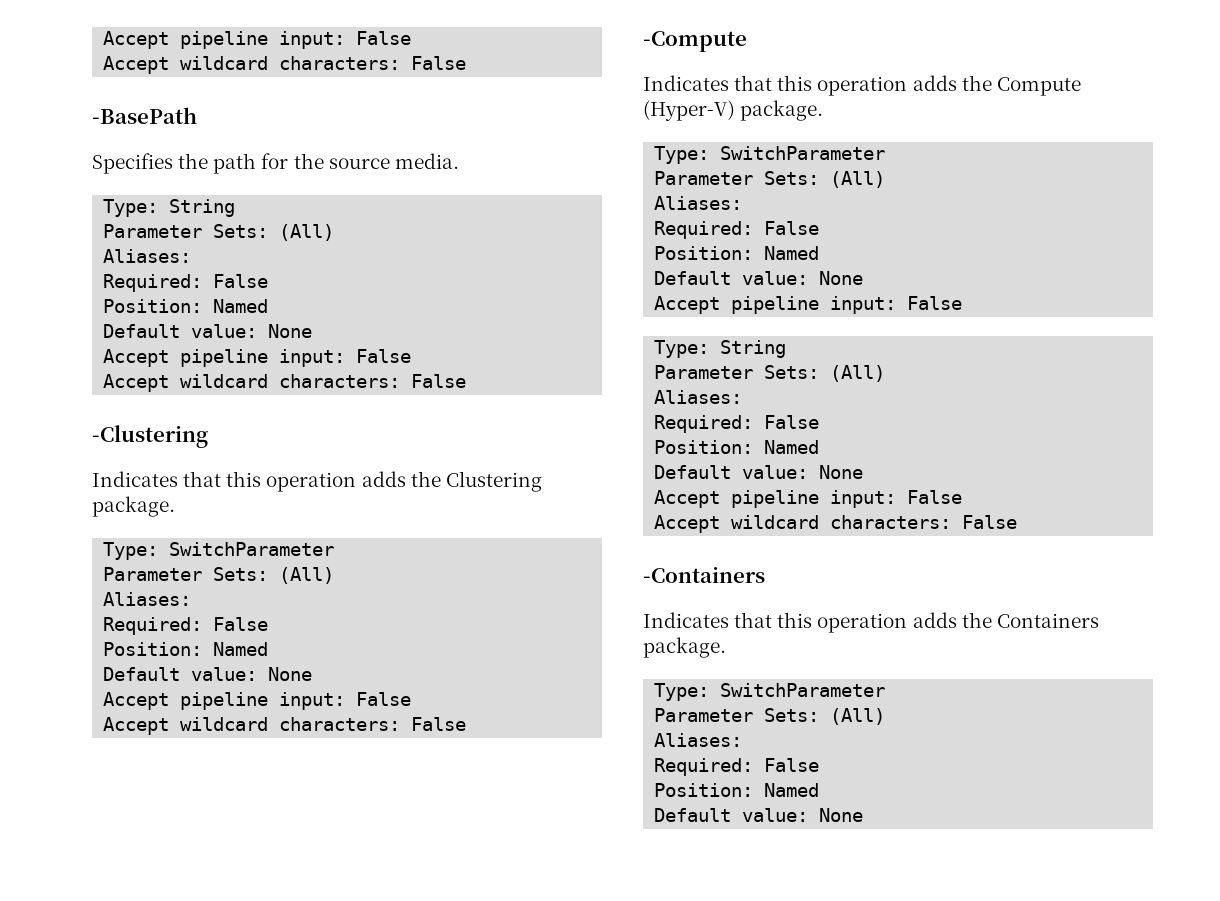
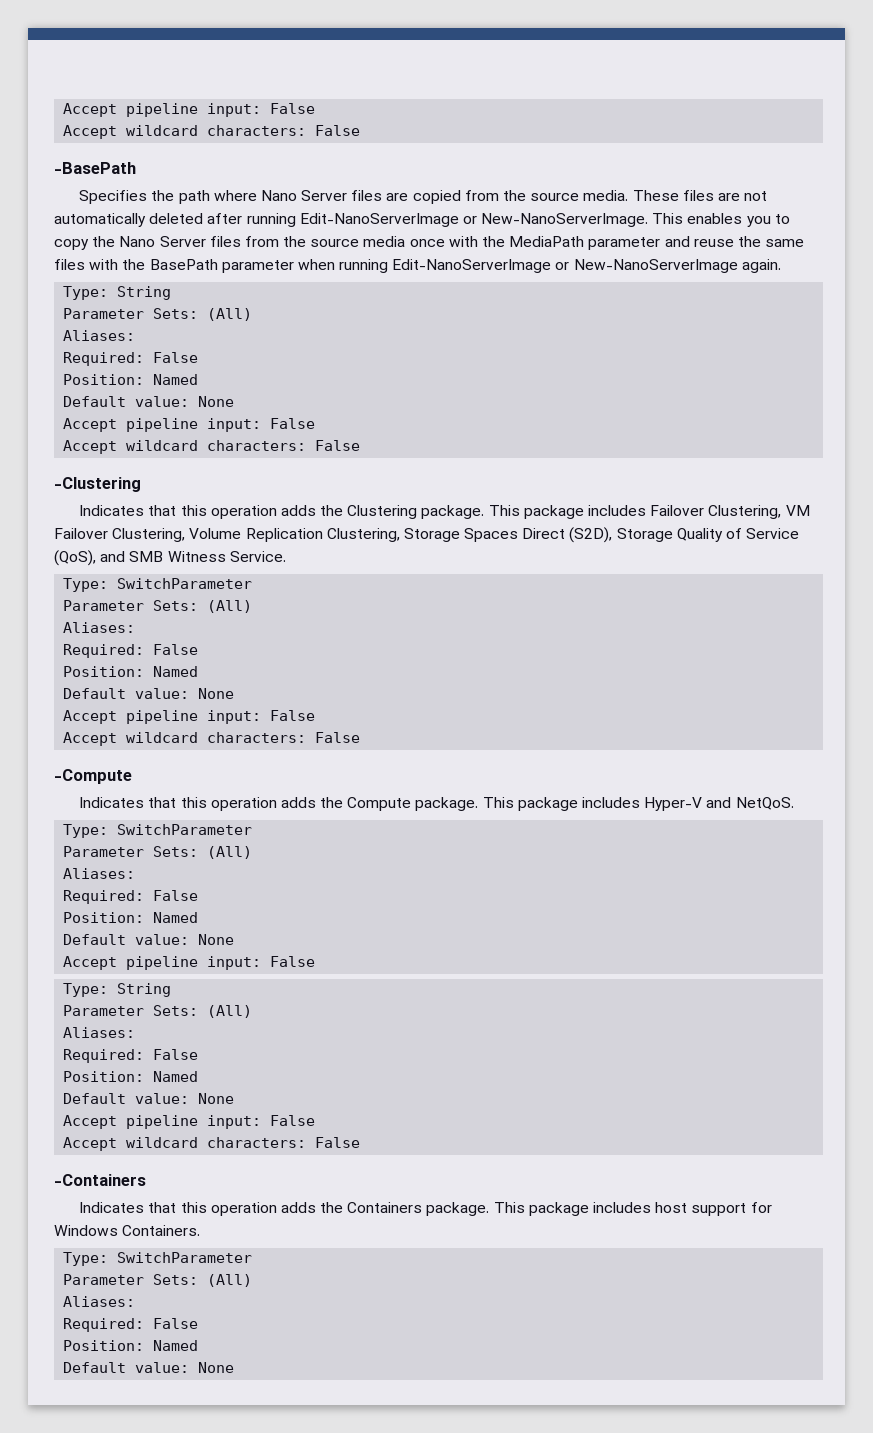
- Specifies the path for the source media.
+ Specifies the path where Nano Server files are copied from the source media. These files are not automatically deleted after running Edit-NanoServerImage or New-NanoServerImage. This enables you to copy the Nano Server files from the source media once with the MediaPath parameter and reuse the same files with the BasePath parameter when running Edit-NanoServerImage or New-NanoServerImage again.
+ This package includes Failover Clustering, VM Failover Clustering, Volume Replication Clustering, Storage Spaces Direct (S2D), Storage Quality of Service (QoS), and SMB Witness Service.
- Indicates that this operation adds the Compute (Hyper-V) package.
+ Indicates that this operation adds the Compute package. This package includes Hyper-V and NetQoS.
+ This package includes host support for Windows Containers.

